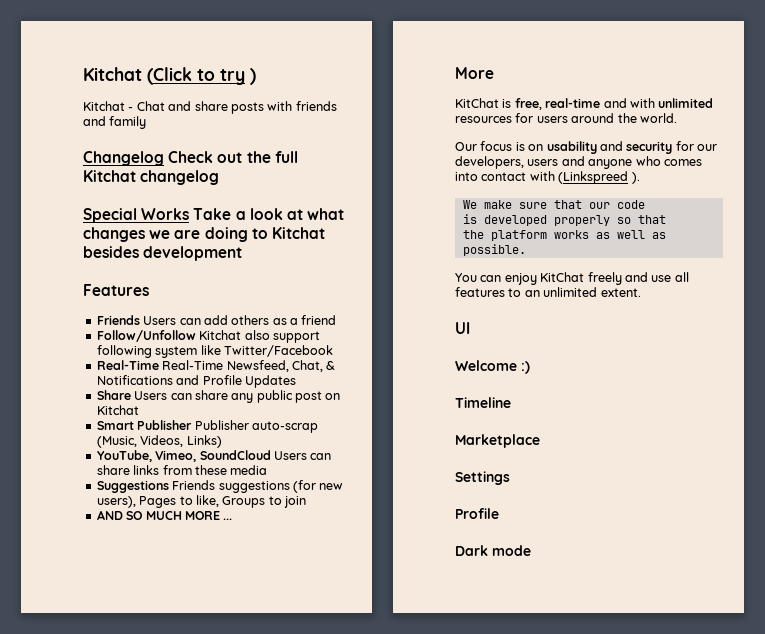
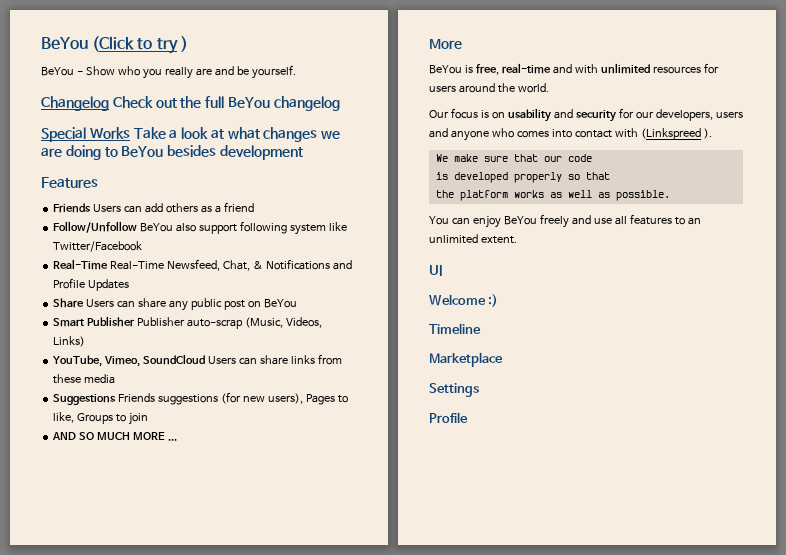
- Kitchat (Click to try )
+ BeYou (Click to try )
- Kitchat - Chat and share posts with friends and family
+ BeYou - Show who you really are and be yourself.
- Changelog Check out the full Kitchat changelog
+ Changelog Check out the full BeYou changelog
- Special Works Take a look at what changes we are doing to Kitchat besides development
+ Special Works Take a look at what changes we are doing to BeYou besides development
- Follow/Unfollow Kitchat also support following system like Twitter/Facebook
+ Follow/Unfollow BeYou also support following system like Twitter/Facebook
- Share Users can share any public post on Kitchat
+ Share Users can share any public post on BeYou
- KitChat is free, real-time and with unlimited resources for users around the world.
+ BeYou is free, real-time and with unlimited resources for users around the world.
- You can enjoy KitChat freely and use all features to an unlimited extent.
+ You can enjoy BeYou freely and use all features to an unlimited extent.
- Dark mode

